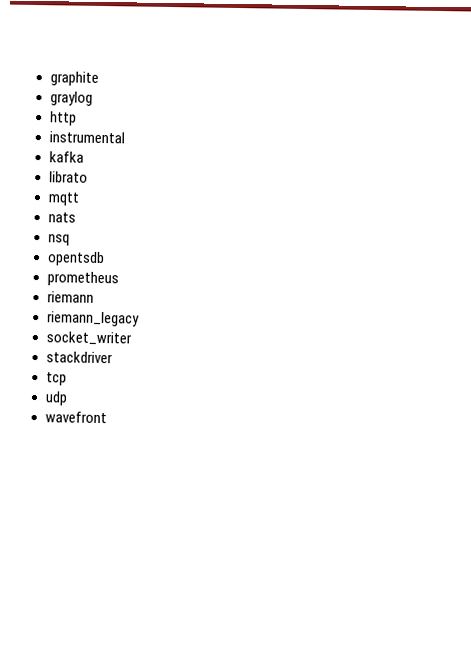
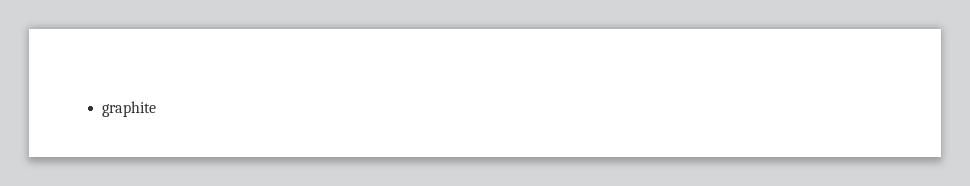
- graylog
- http
- instrumental
- kafka
- librato
- mqtt
- nats
- nsq
- opentsdb
- prometheus
- riemann
- riemann_legacy
- socket_writer
- stackdriver
- tcp
- udp
- wavefront

